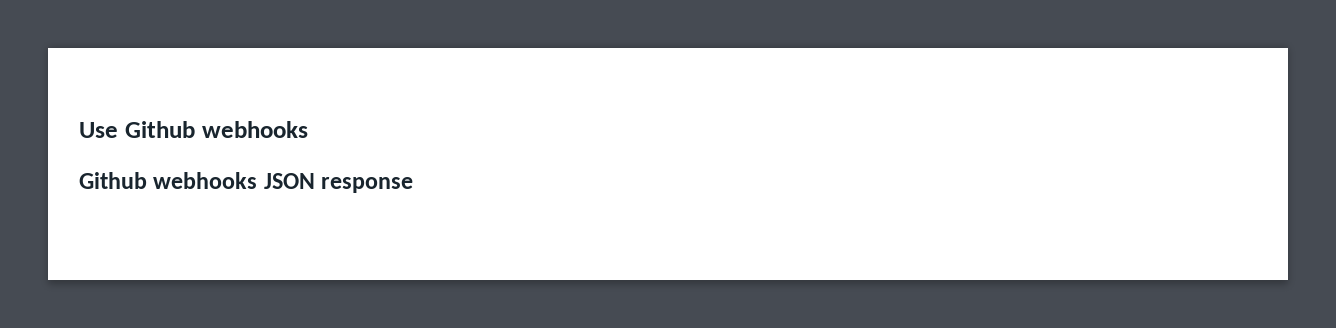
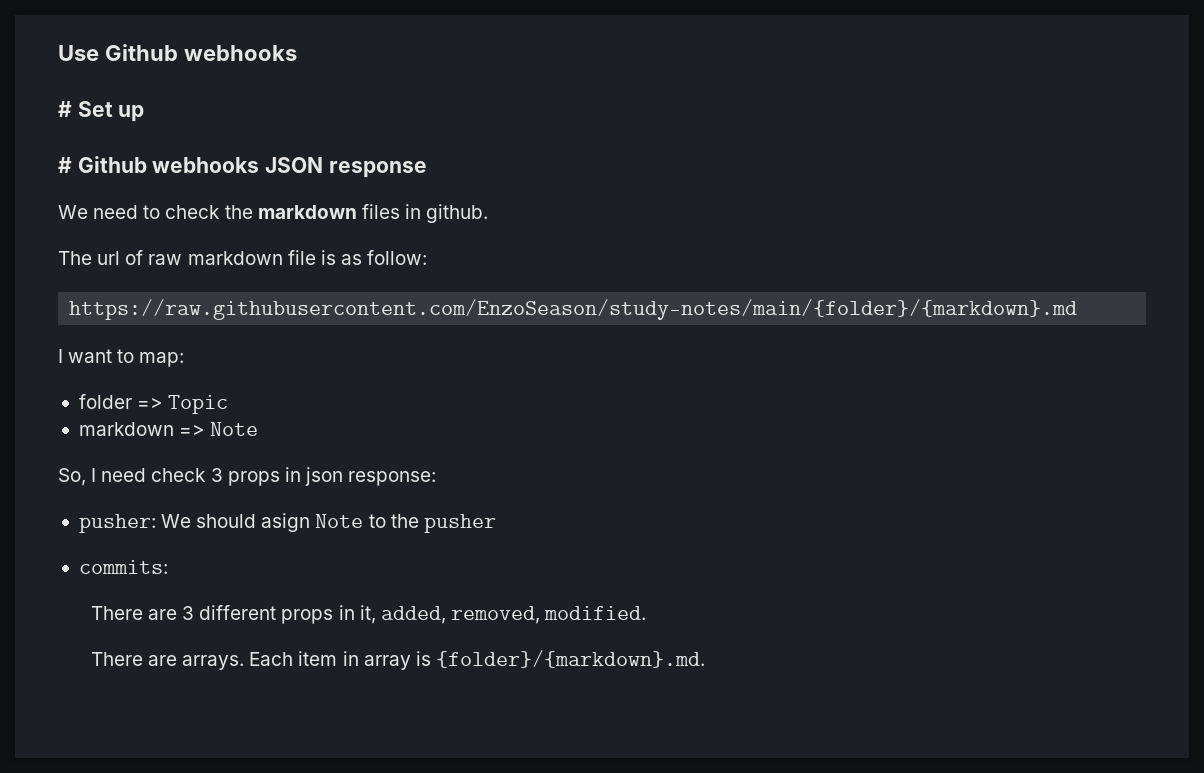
- Github webhooks JSON response
+ # Set up
+ # Github webhooks JSON response
+ We need to check the markdown files in github.
+ The url of raw markdown file is as follow:
+ https://raw.githubusercontent.com/EnzoSeason/study-notes/main/{folder}/{markdown}.md
+ I want to map:
+ folder => Topic
+ markdown => Note
+ So, I need check 3 props in json response:
+ pusher: We should asign Note to the pusher
+ commits:
+ There are 3 different props in it, added, removed, modified.
+ There are arrays. Each item in array is {folder}/{markdown}.md.

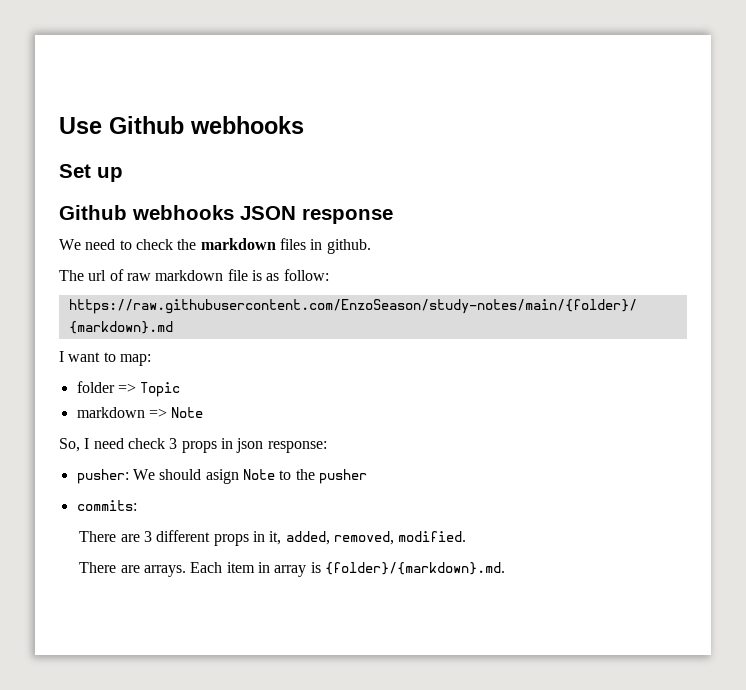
- # Set up
+ Set up
- # Github webhooks JSON response
+ Github webhooks JSON response

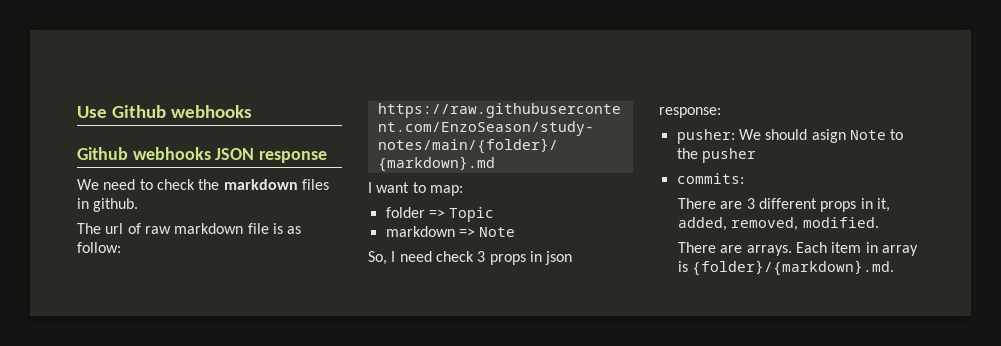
- Set up

